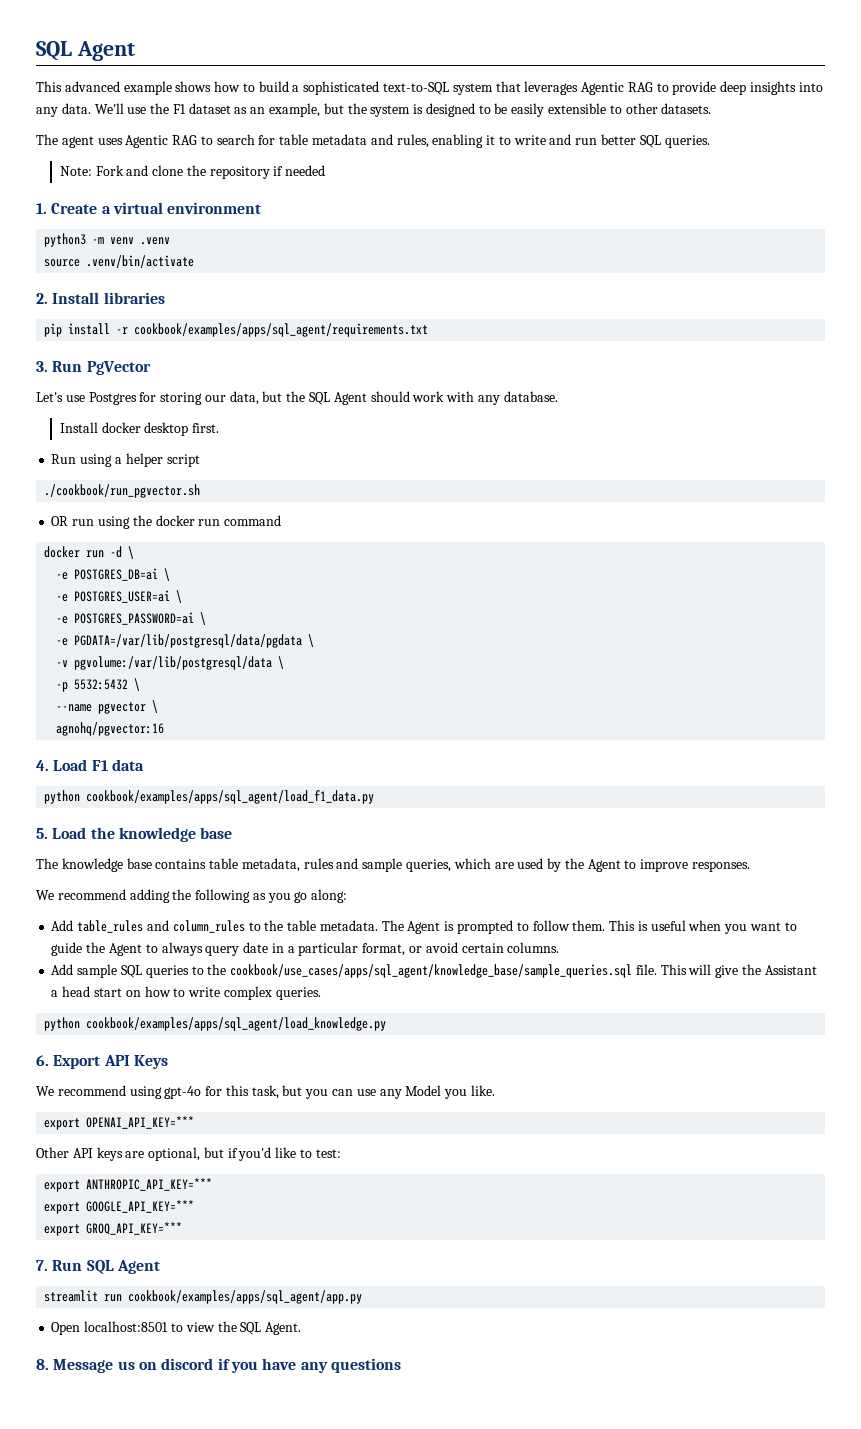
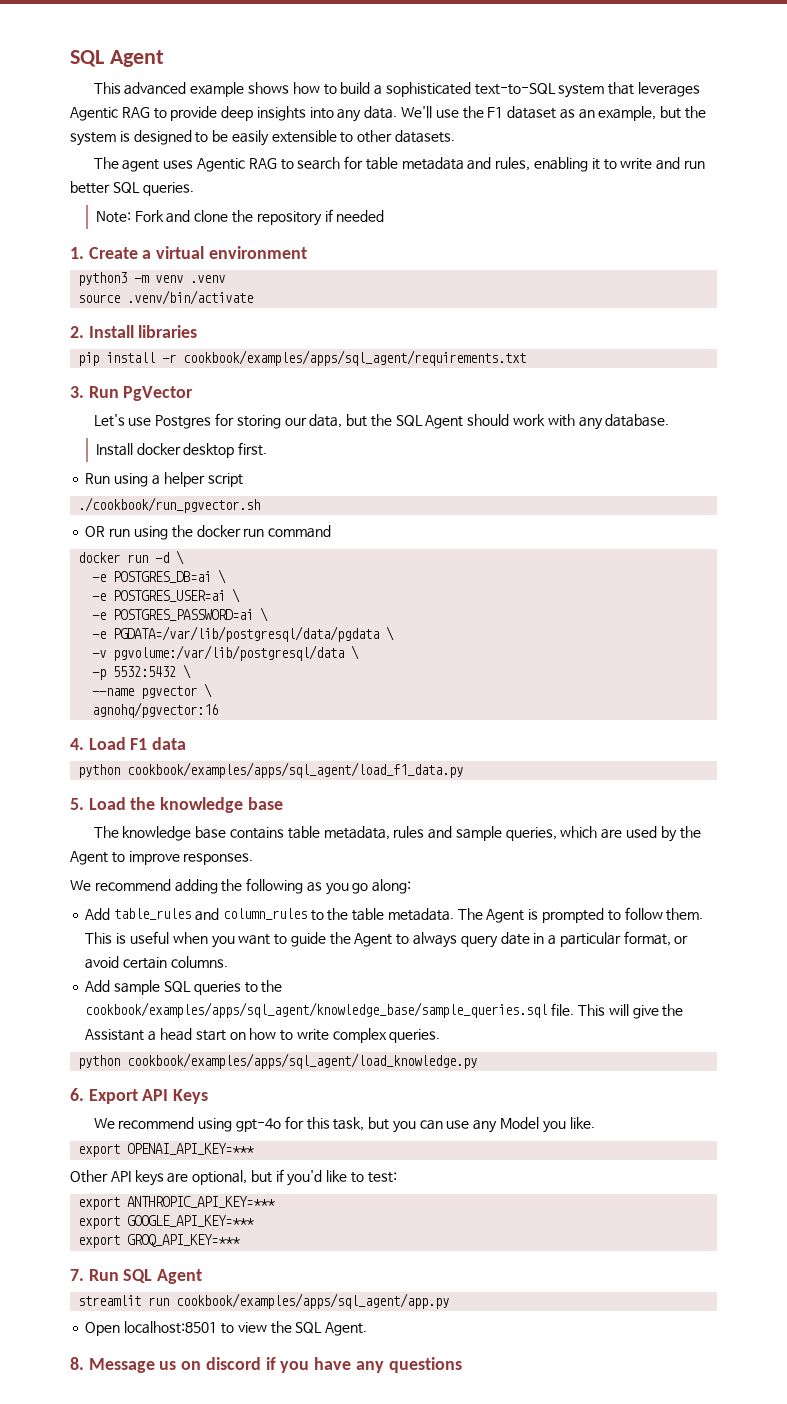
- Add sample SQL queries to the cookbook/use_cases/apps/sql_agent/knowledge_base/sample_queries.sql file.
+ Add sample SQL queries to the cookbook/examples/apps/sql_agent/knowledge_base/sample_queries.sql file.

